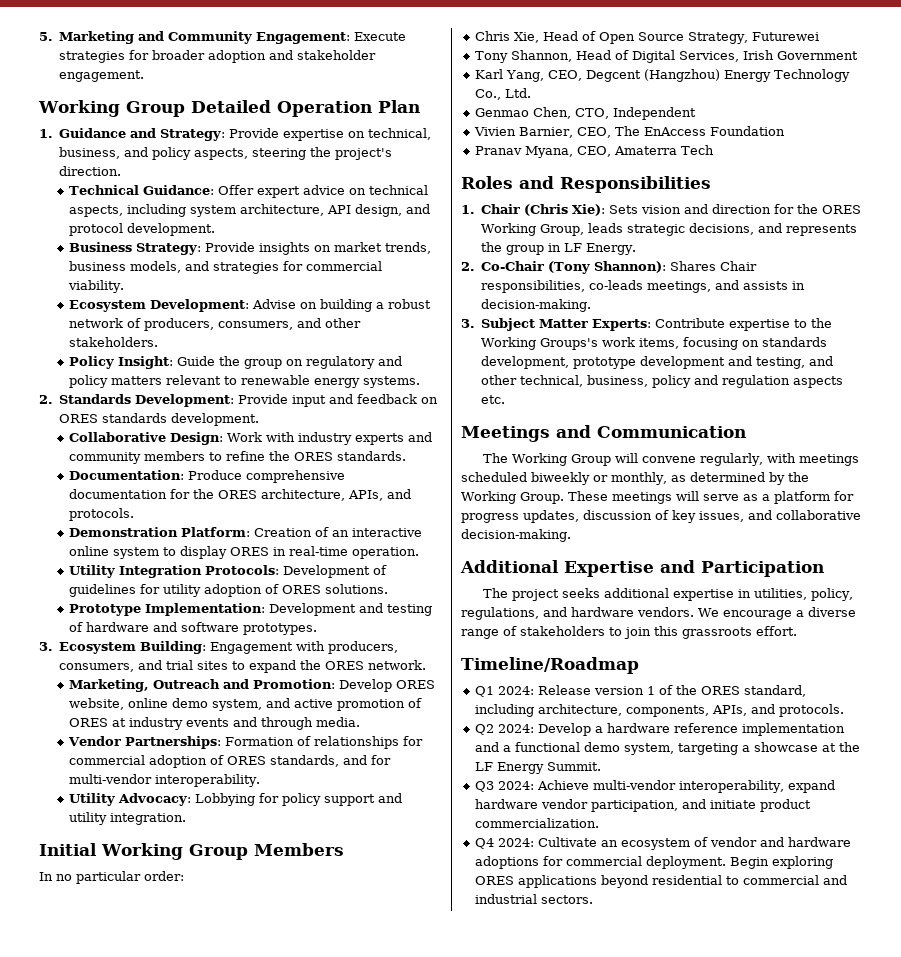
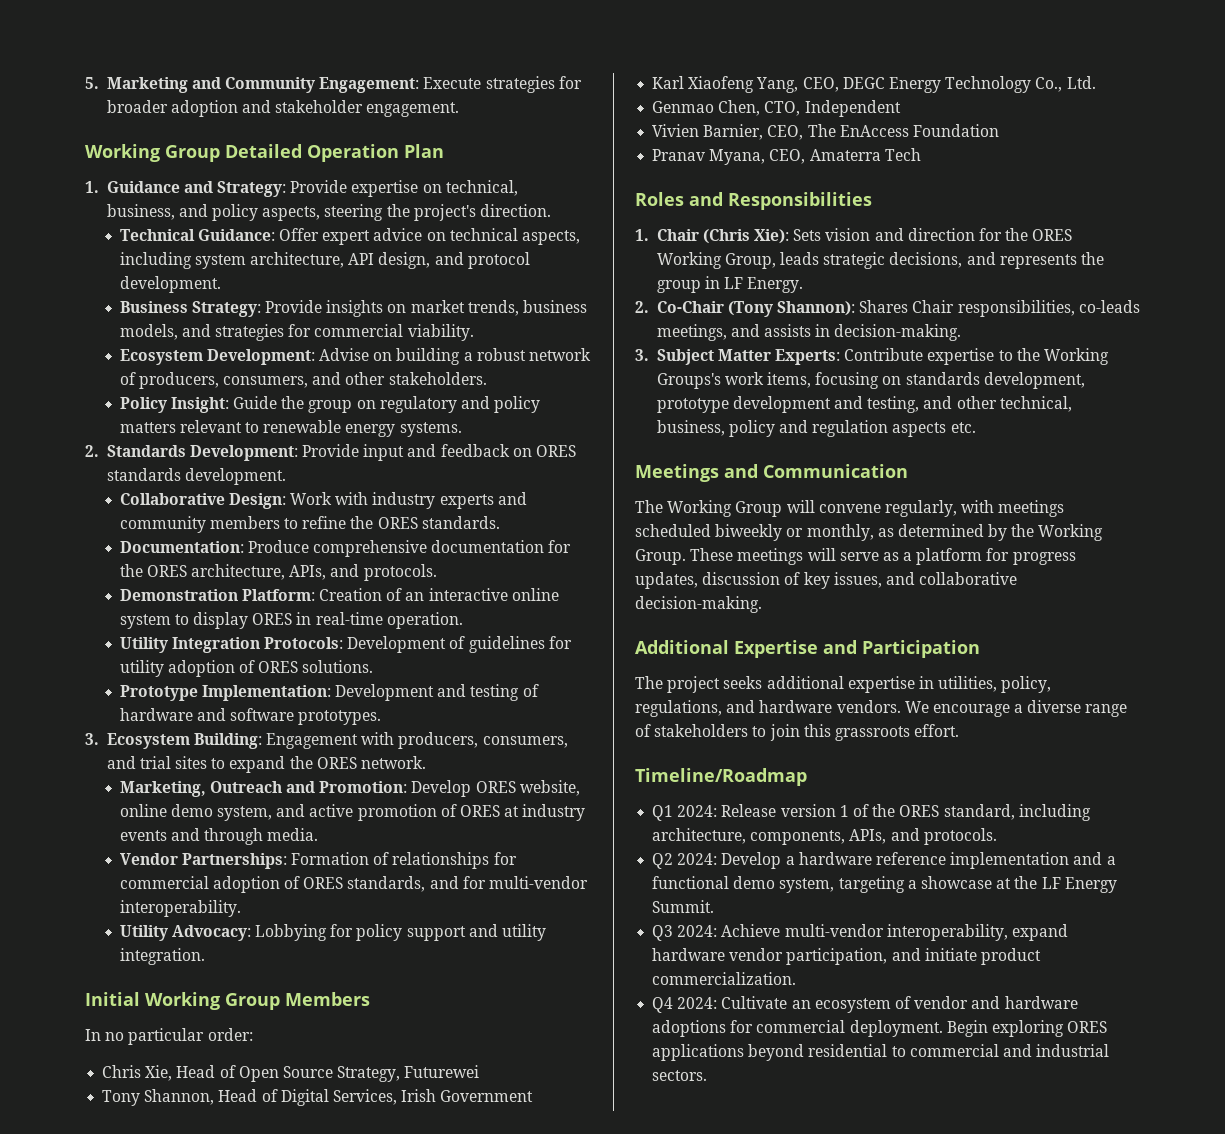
- Karl Yang, CEO, Degcent (Hangzhou) Energy Technology Co., Ltd.
+ Karl Xiaofeng Yang, CEO, DEGC Energy Technology Co., Ltd.

